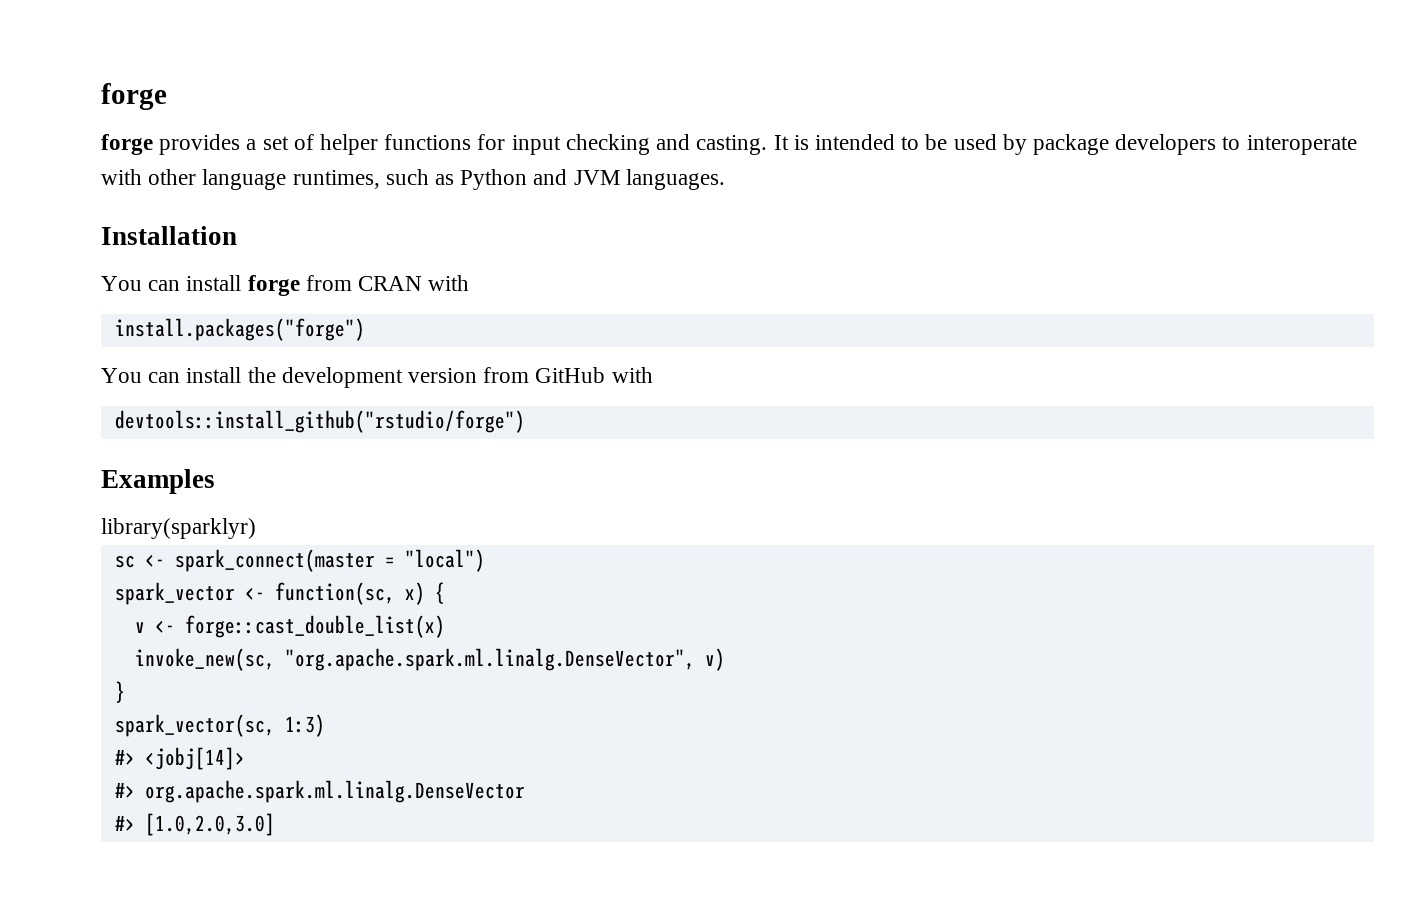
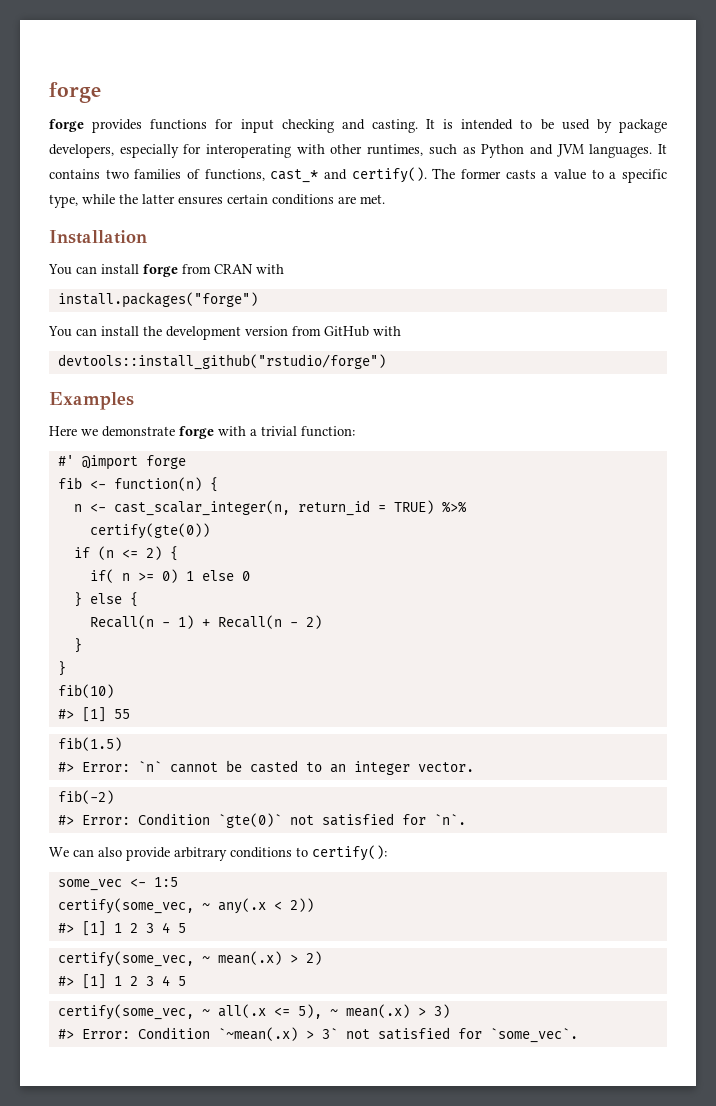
- forge provides a set of helper functions for input checking and casting.
+ forge provides functions for input checking and casting.
- It is intended to be used by package developers to interoperate with other language runtimes, such as Python and JVM languages.
+ It is intended to be used by package developers, especially for interoperating with other runtimes, such as Python and JVM languages. It contains two families of functions, cast_* and certify(). The former casts a value to a specific type, while the latter ensures certain conditions are met.
- library(sparklyr)
- sc <- spark_connect(master = "local")
- spark_vector <- function(sc, x) {
- v <- forge::cast_double_list(x)
- invoke_new(sc, "org.apache.spark.ml.linalg.DenseVector", v)
+ Here we demonstrate forge with a trivial function:
+ #' @import forge
+ fib <- function(n) {
+ n <- cast_scalar_integer(n, return_id = TRUE) %>%
+ certify(gte(0))
+ if (n <= 2) {
+ if( n >= 0) 1 else 0
+ } else {
+ Recall(n - 1) + Recall(n - 2)
  }
- spark_vector(sc, 1:3)
- #> <jobj[14]>
- #> org.apache.spark.ml.linalg.DenseVector
- #> [1.0,2.0,3.0]
+ }
+ fib(10)
+ #> [1] 55
+ fib(1.5)
+ #> Error: `n` cannot be casted to an integer vector.
+ fib(-2)
+ #> Error: Condition `gte(0)` not satisfied for `n`.
+ We can also provide arbitrary conditions to certify():
+ some_vec <- 1:5
+ certify(some_vec, ~ any(.x < 2))
+ #> [1] 1 2 3 4 5
+ certify(some_vec, ~ mean(.x) > 2)
+ #> [1] 1 2 3 4 5
+ certify(some_vec, ~ all(.x <= 5), ~ mean(.x) > 3)
+ #> Error: Condition `~mean(.x) > 3` not satisfied for `some_vec`.

